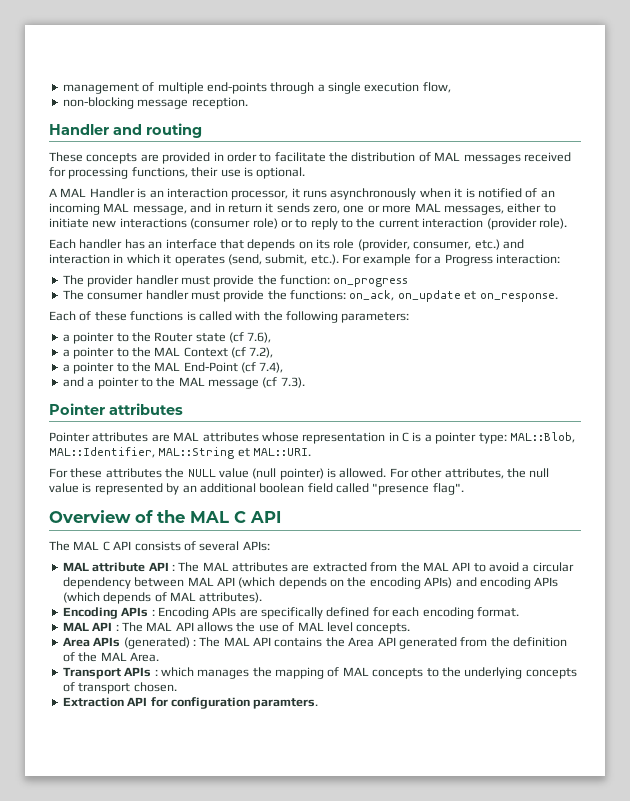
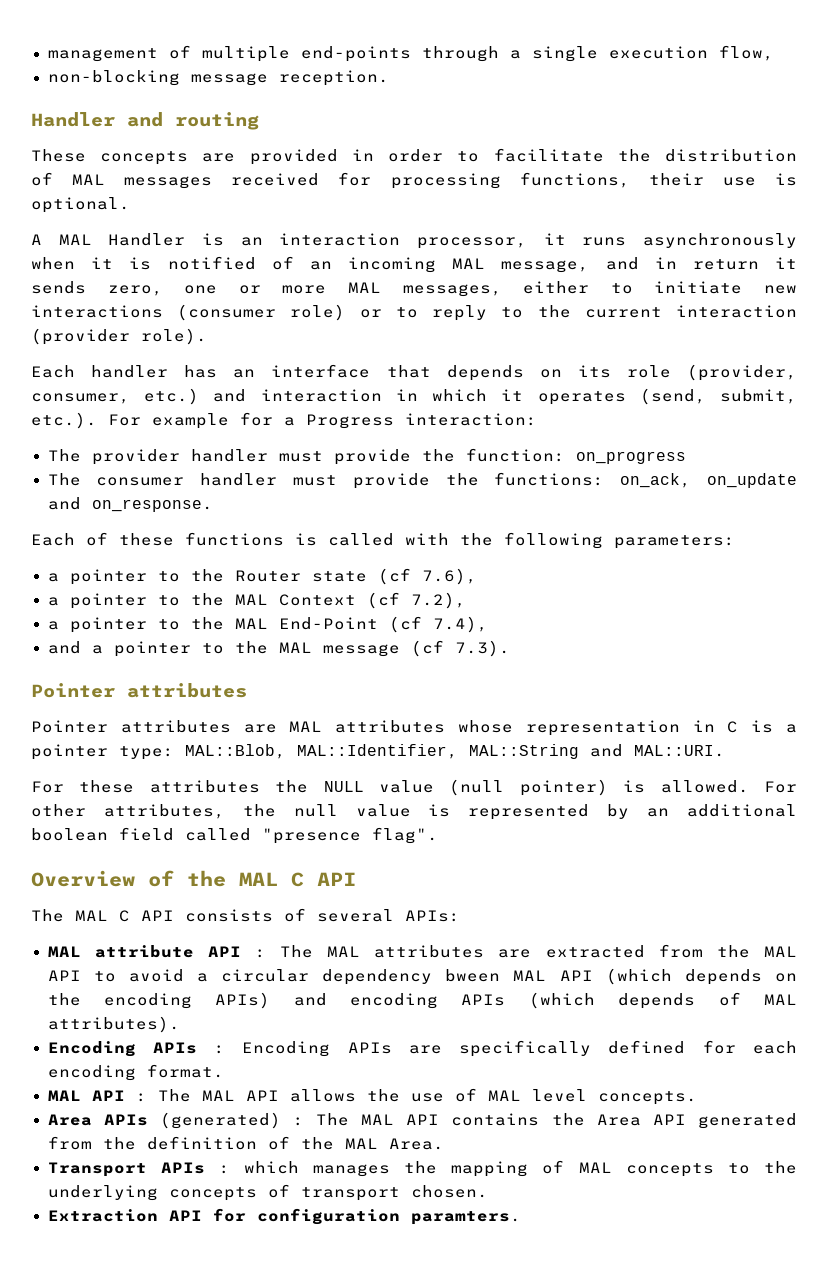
- The consumer handler must provide the functions: on_ack, on_update et on_response.
+ The consumer handler must provide the functions: on_ack, on_update and on_response.
- Pointer attributes are MAL attributes whose representation in C is a pointer type: MAL::Blob, MAL::Identifier, MAL::String et MAL::URI.
+ Pointer attributes are MAL attributes whose representation in C is a pointer type: MAL::Blob, MAL::Identifier, MAL::String and MAL::URI.
- MAL attribute API : The MAL attributes are extracted from the MAL API to avoid a circular dependency between MAL API (which depends on the encoding APIs) and encoding APIs (which depends of MAL attributes).
+ MAL attribute API : The MAL attributes are extracted from the MAL API to avoid a circular dependency bween MAL API (which depends on the encoding APIs) and encoding APIs (which depends of MAL attributes).

